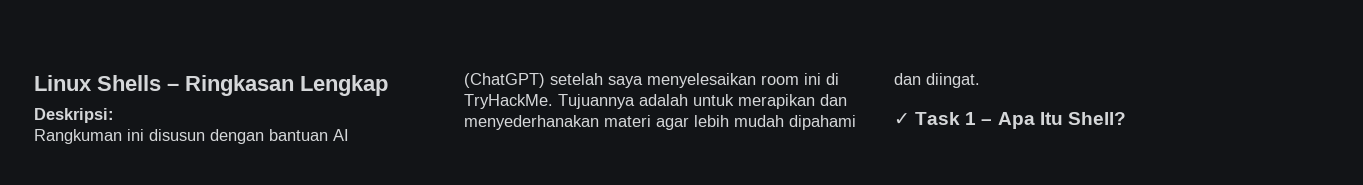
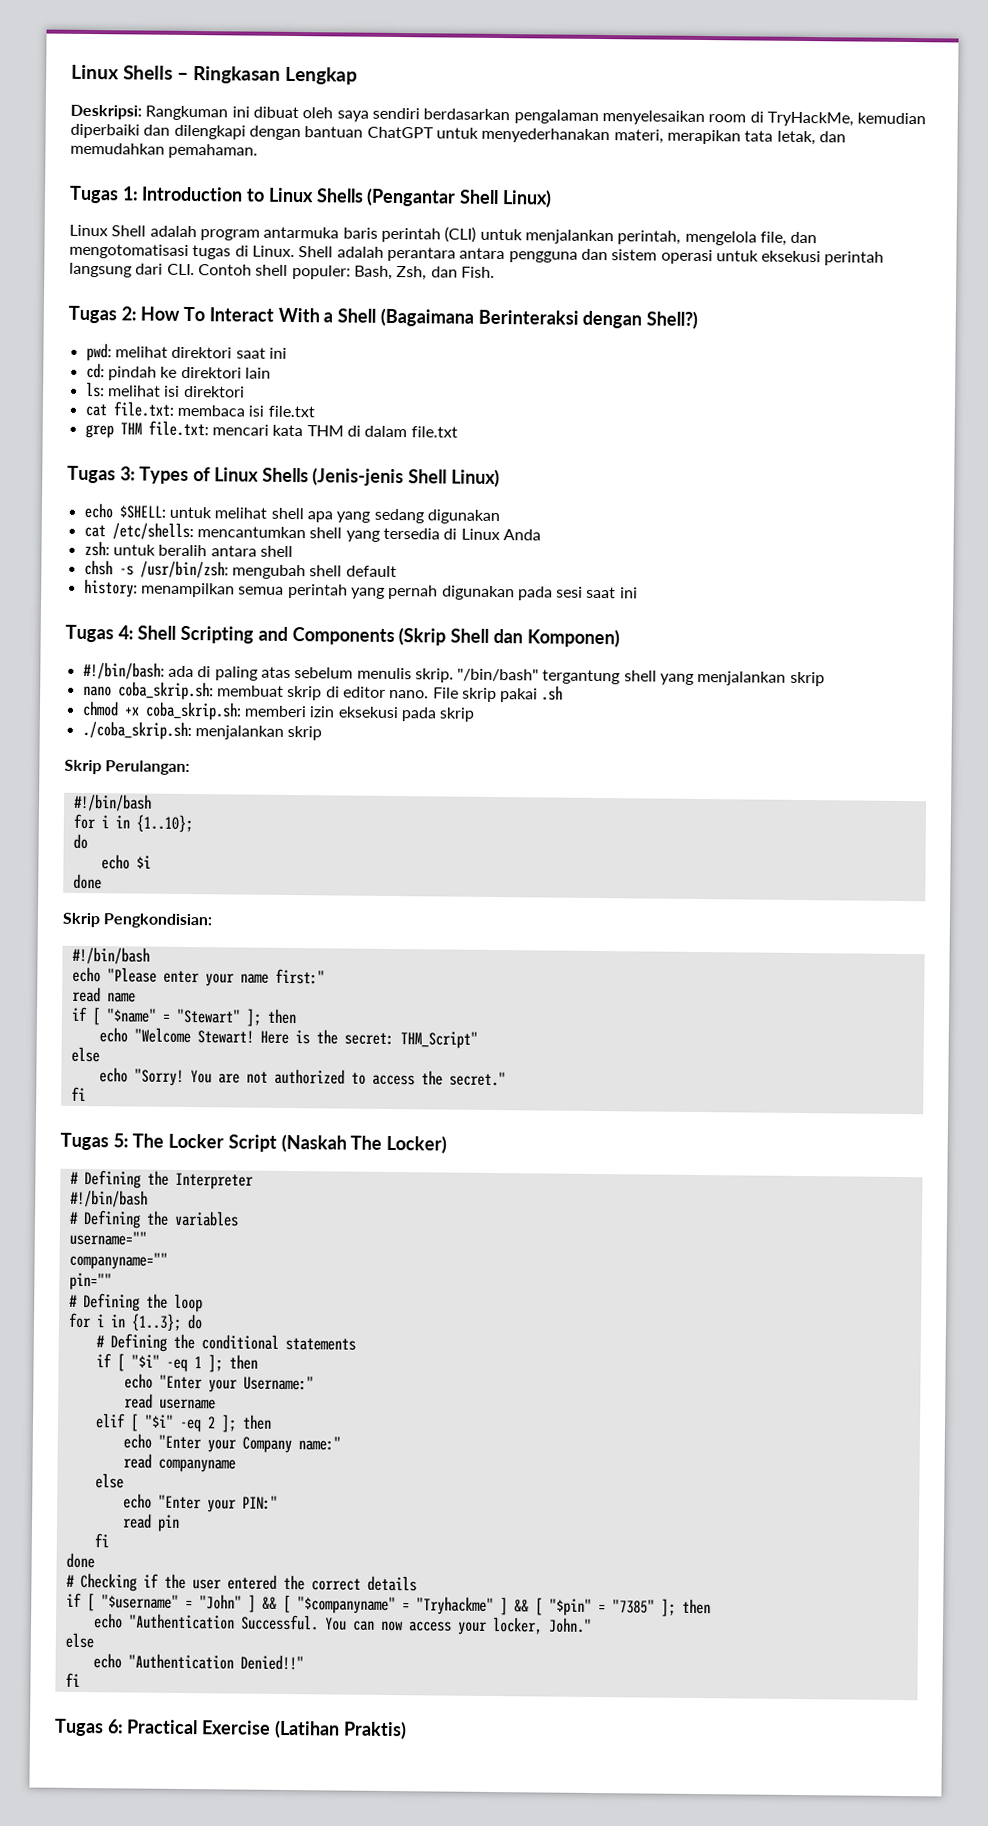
- Deskripsi:
- Rangkuman ini disusun dengan bantuan AI (ChatGPT) setelah saya menyelesaikan room ini di TryHackMe. Tujuannya adalah untuk merapikan dan menyederhanakan materi agar lebih mudah dipahami dan diingat.
- ✓ Task 1 – Apa Itu Shell?
+ Deskripsi: Rangkuman ini dibuat oleh saya sendiri berdasarkan pengalaman menyelesaikan room di TryHackMe, kemudian diperbaiki dan dilengkapi dengan bantuan ChatGPT untuk menyederhanakan materi, merapikan tata letak, dan memudahkan pemahaman.
+ Tugas 1: Introduction to Linux Shells (Pengantar Shell Linux)
+ Linux Shell adalah program antarmuka baris perintah (CLI) untuk menjalankan perintah, mengelola file, dan mengotomatisasi tugas di Linux. Shell adalah perantara antara pengguna dan sistem operasi untuk eksekusi perintah langsung dari CLI. Contoh shell populer: Bash, Zsh, dan Fish.
+ Tugas 2: How To Interact With a Shell (Bagaimana Berinteraksi dengan Shell?)
+ pwd: melihat direktori saat ini
+ cd: pindah ke direktori lain
+ ls: melihat isi direktori
+ cat file.txt: membaca isi file.txt
+ grep THM file.txt: mencari kata THM di dalam file.txt
+ Tugas 3: Types of Linux Shells (Jenis-jenis Shell Linux)
+ echo $SHELL: untuk melihat shell apa yang sedang digunakan
+ cat /etc/shells: mencantumkan shell yang tersedia di Linux Anda
+ zsh: untuk beralih antara shell
+ chsh -s /usr/bin/zsh: mengubah shell default
+ history: menampilkan semua perintah yang pernah digunakan pada sesi saat ini
+ Tugas 4: Shell Scripting and Components (Skrip Shell dan Komponen)
+ #!/bin/bash: ada di paling atas sebelum menulis skrip. "/bin/bash" tergantung shell yang menjalankan skrip
+ nano coba_skrip.sh: membuat skrip di editor nano. File skrip pakai .sh
+ chmod +x coba_skrip.sh: memberi izin eksekusi pada skrip
+ ./coba_skrip.sh: menjalankan skrip
+ Skrip Perulangan:
+ #!/bin/bash
+ for i in {1..10};
+ do
+ echo $i
+ done
+ Skrip Pengkondisian:
+ #!/bin/bash
+ echo "Please enter your name first:"
+ read name
+ if [ "$name" = "Stewart" ]; then
+ echo "Welcome Stewart! Here is the secret: THM_Script"
+ else
+ echo "Sorry! You are not authorized to access the secret."
+ fi
+ Tugas 5: The Locker Script (Naskah The Locker)
+ # Defining the Interpreter
+ #!/bin/bash
+ # Defining the variables
+ username=""
+ companyname=""
+ pin=""
+ # Defining the loop
+ for i in {1..3}; do
+ # Defining the conditional statements
+ if [ "$i" -eq 1 ]; then
+ echo "Enter your Username:"
+ read username
+ elif [ "$i" -eq 2 ]; then
+ echo "Enter your Company name:"
+ read companyname
+ else
+ echo "Enter your PIN:"
+ read pin
+ fi
+ done
+ # Checking if the user entered the correct details
+ if [ "$username" = "John" ] && [ "$companyname" = "Tryhackme" ] && [ "$pin" = "7385" ]; then
+ echo "Authentication Successful. You can now access your locker, John."
+ else
+ echo "Authentication Denied!!"
+ fi
+ Tugas 6: Practical Exercise (Latihan Praktis)

